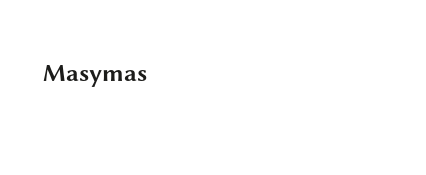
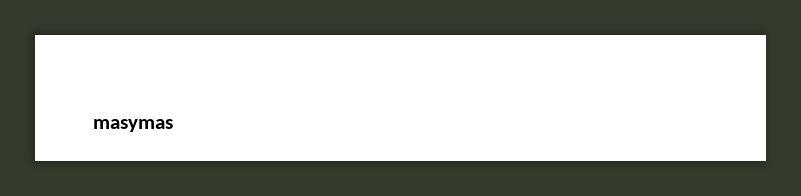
- Masymas
+ masymas

